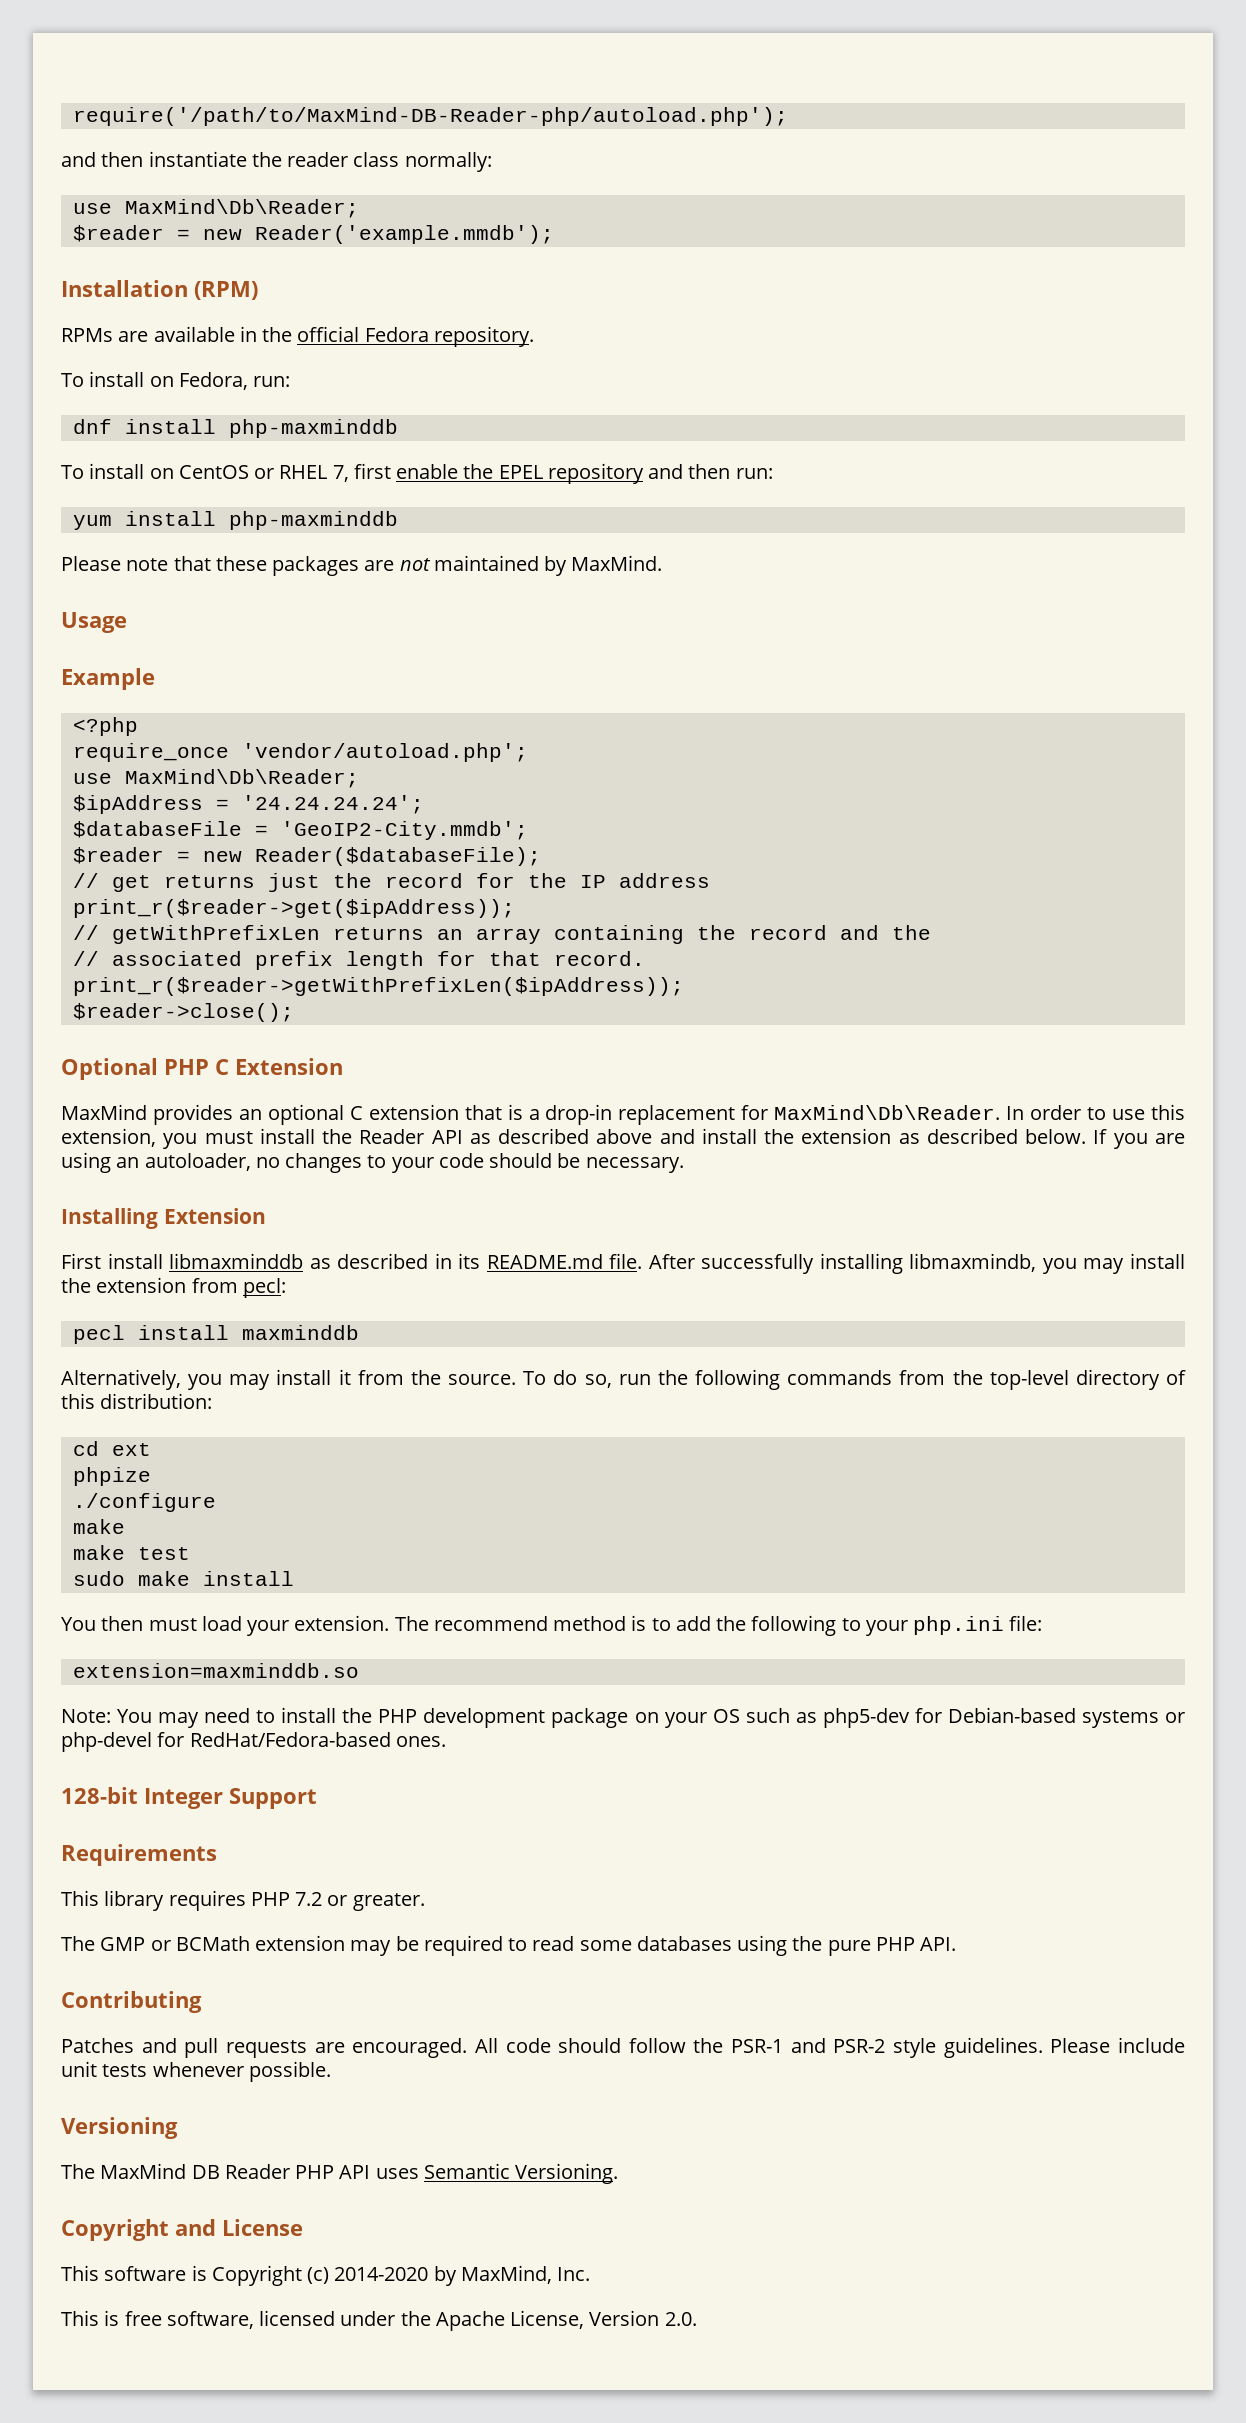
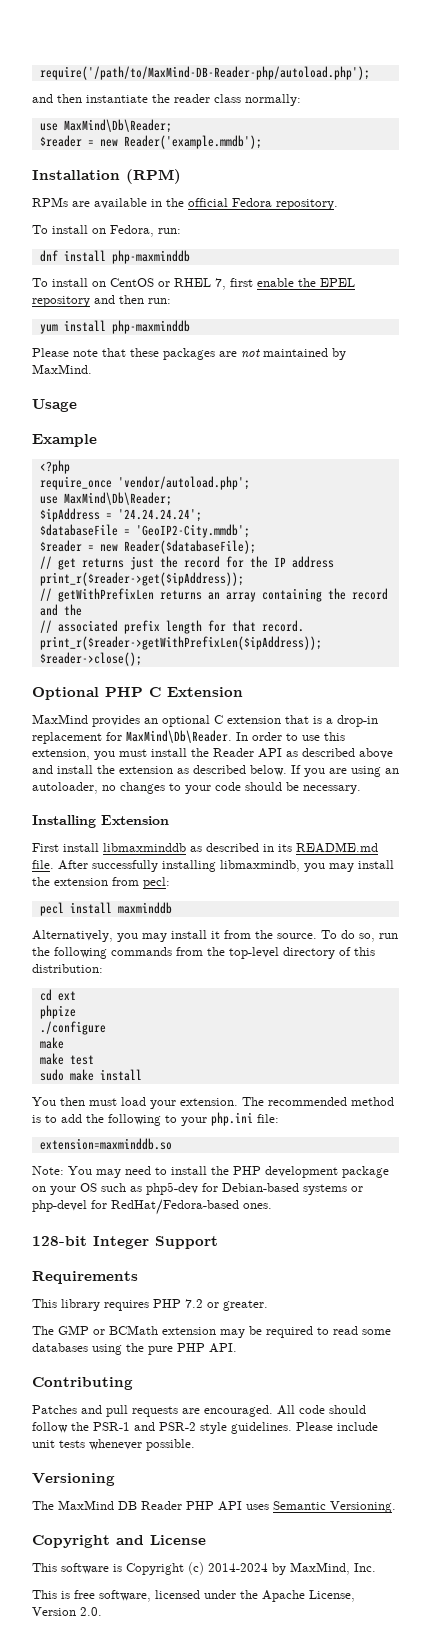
- The recommend method is to add the following to your php.ini file:
+ The recommended method is to add the following to your php.ini file:
- This software is Copyright (c) 2014-2020 by MaxMind, Inc.
+ This software is Copyright (c) 2014-2024 by MaxMind, Inc.

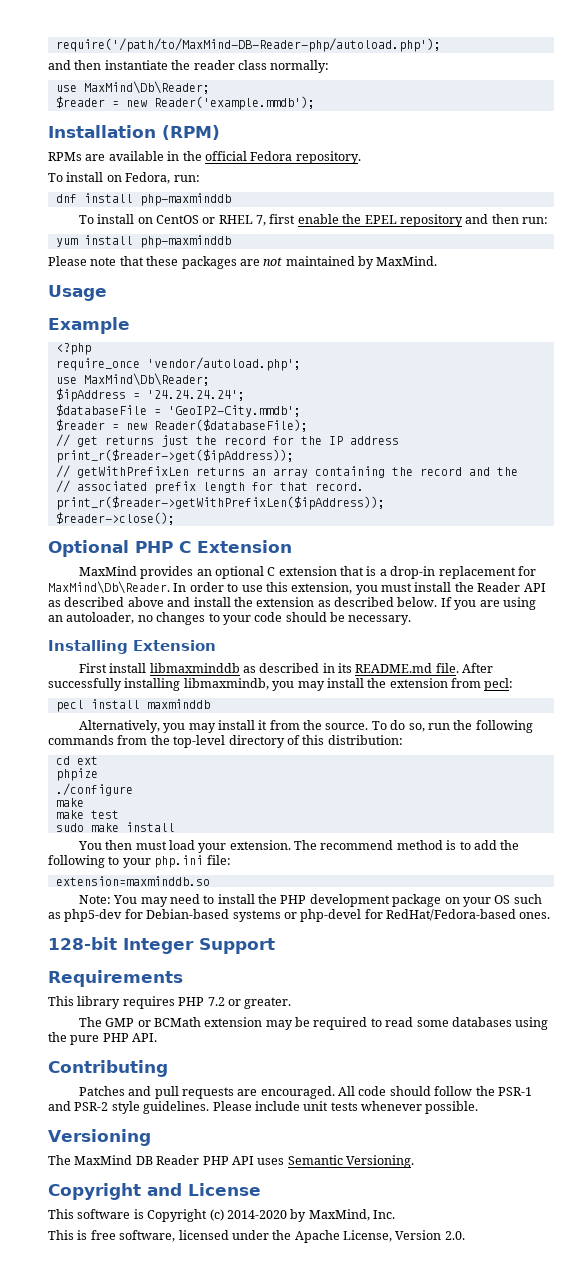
- The recommended method is to add the following to your php.ini file:
+ The recommend method is to add the following to your php.ini file:
- This software is Copyright (c) 2014-2024 by MaxMind, Inc.
+ This software is Copyright (c) 2014-2020 by MaxMind, Inc.

